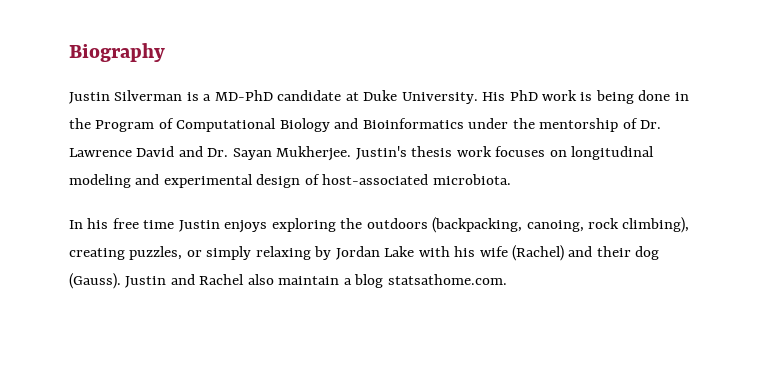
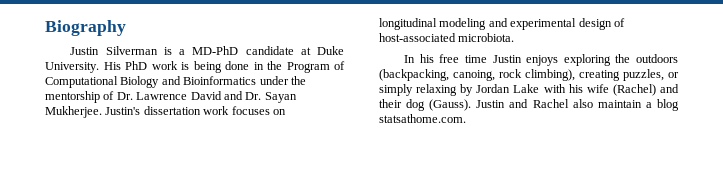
- Justin's thesis work focuses on longitudinal modeling and experimental design of host-associated microbiota.
+ Justin's dissertation work focuses on longitudinal modeling and experimental design of host-associated microbiota.

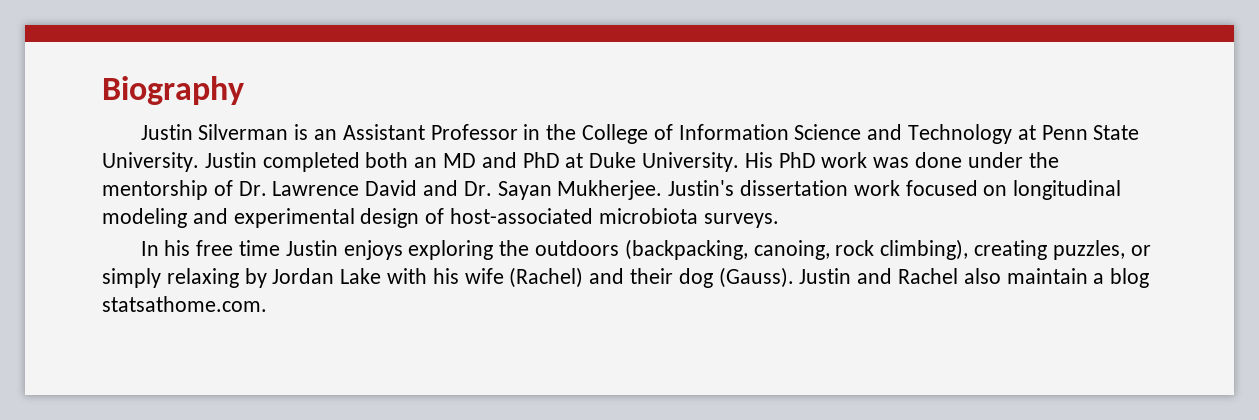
- Justin Silverman is a MD-PhD candidate at Duke University.
+ Justin Silverman is an Assistant Professor in the College of Information Science and Technology at Penn State University. Justin completed both an MD and PhD at Duke University.
- His PhD work is being done in the Program of Computational Biology and Bioinformatics under the mentorship of Dr. Lawrence David and Dr. Sayan Mukherjee.
+ His PhD work was done under the mentorship of Dr. Lawrence David and Dr. Sayan Mukherjee.
- Justin's dissertation work focuses on longitudinal modeling and experimental design of host-associated microbiota.
+ Justin's dissertation work focused on longitudinal modeling and experimental design of host-associated microbiota surveys.

